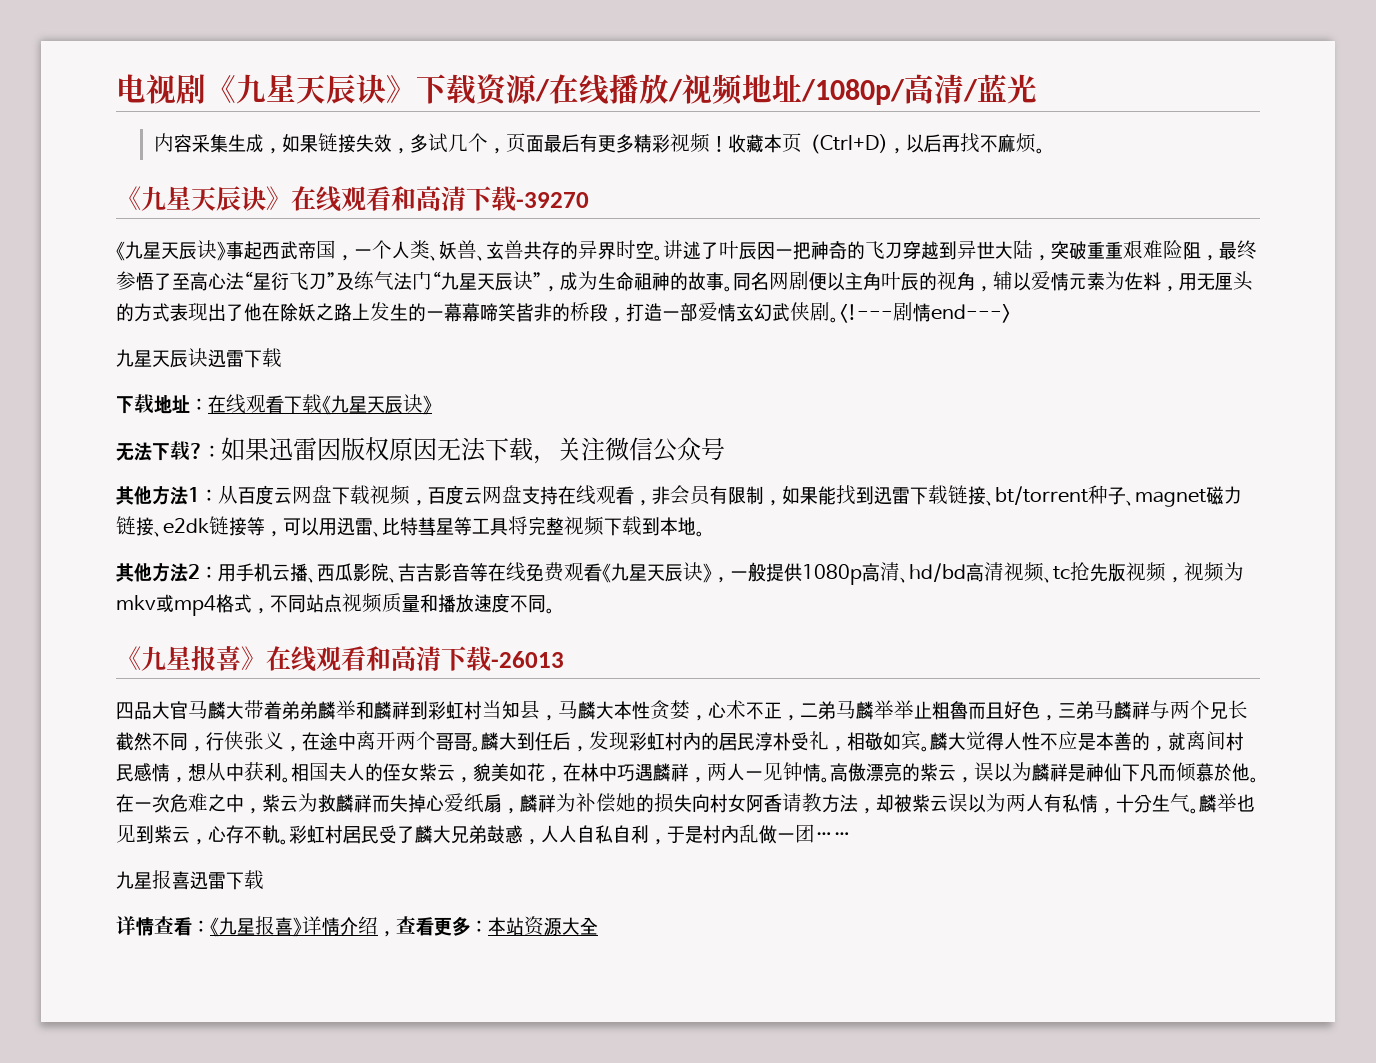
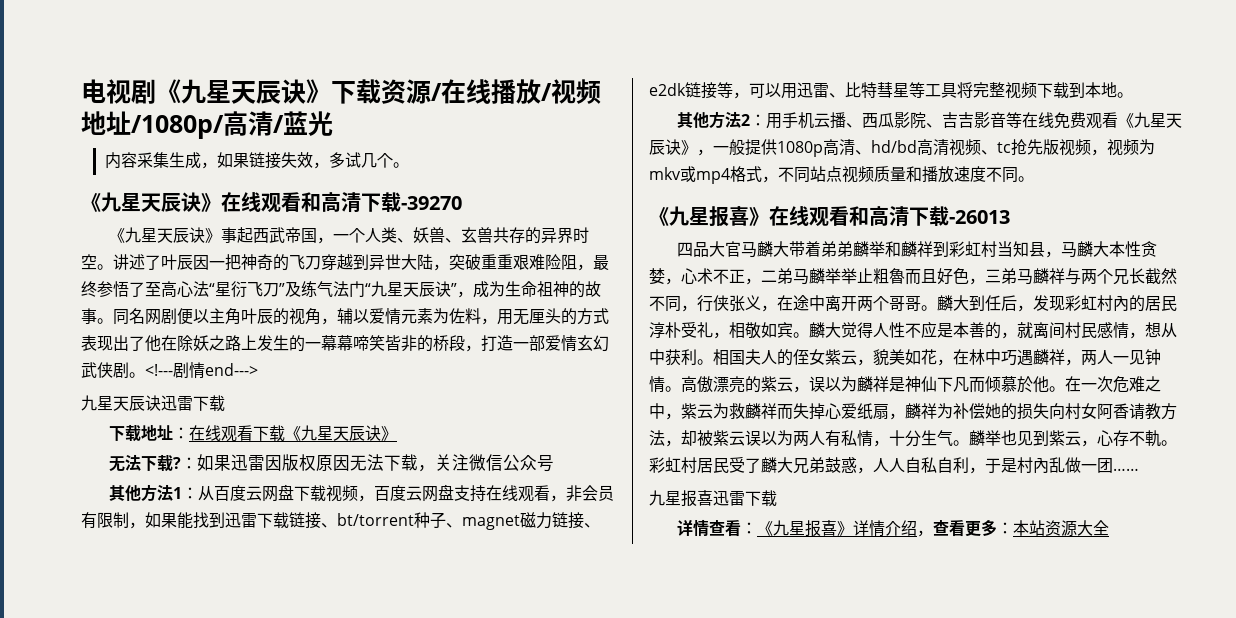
- 内容采集生成，如果链接失效，多试几个，页面最后有更多精彩视频！收藏本页（Ctrl+D)，以后再找不麻烦。
+ 内容采集生成，如果链接失效，多试几个。

